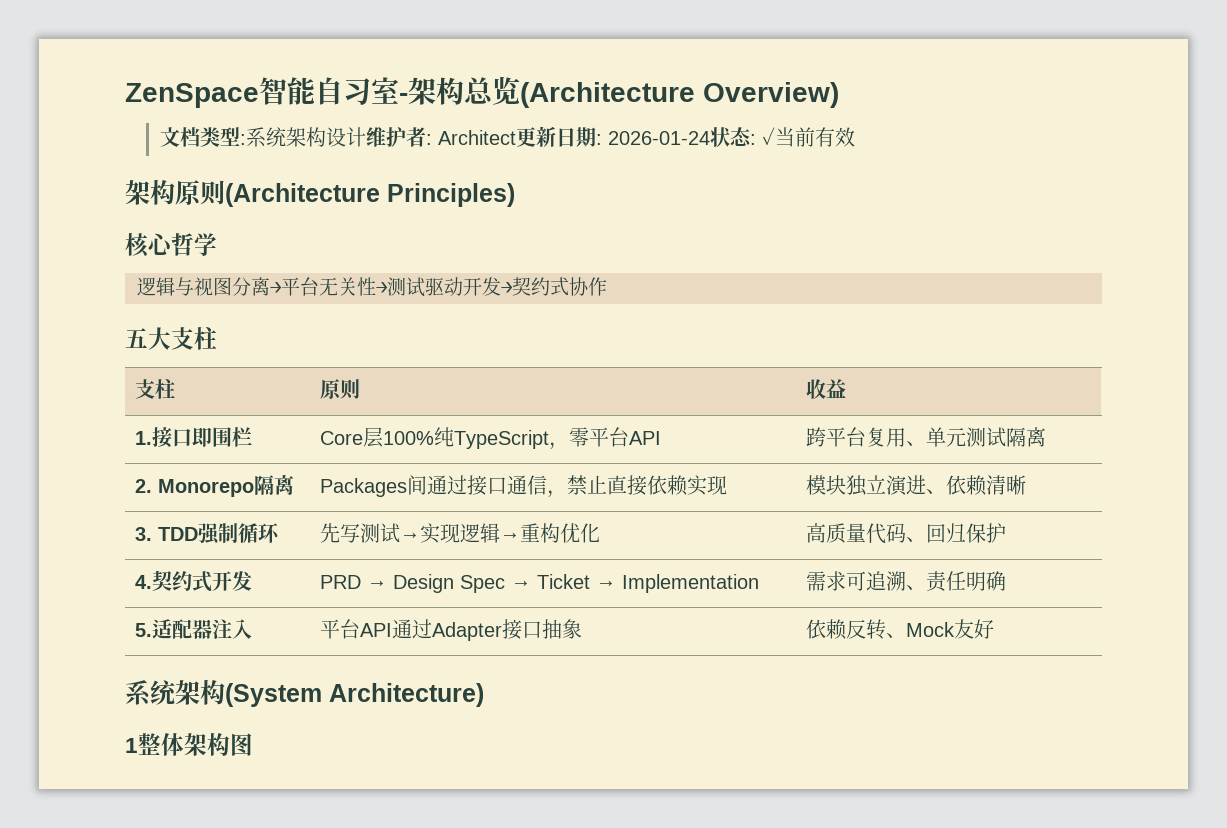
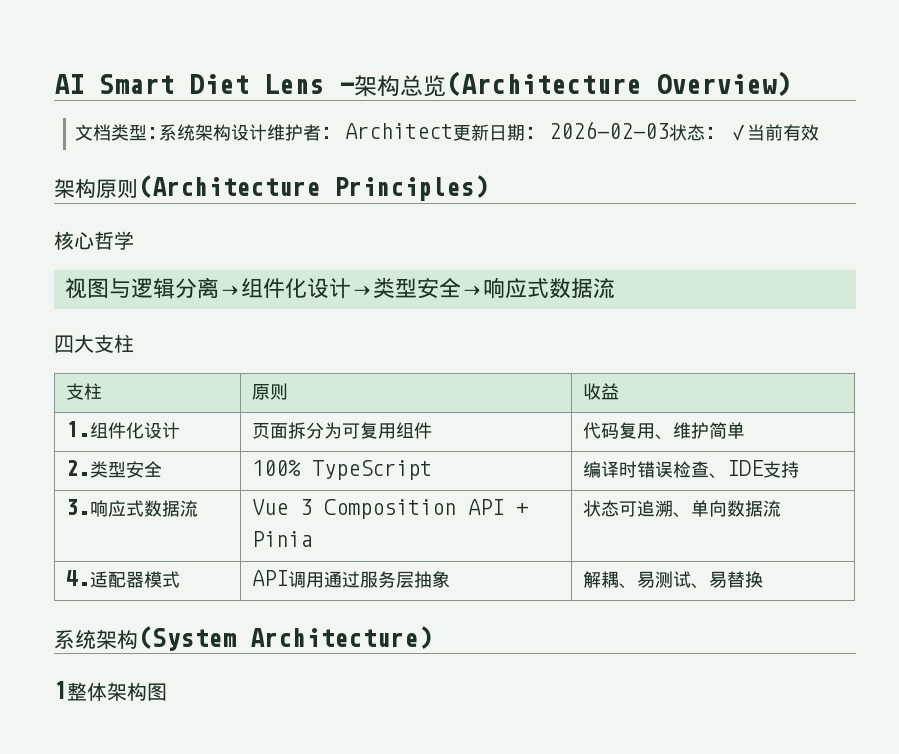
- ZenSpace智能自习室-架构总览(Architecture Overview)
+ AI Smart Diet Lens -架构总览(Architecture Overview)
- 文档类型:系统架构设计维护者: Architect更新日期: 2026-01-24状态: ✓当前有效
+ 文档类型:系统架构设计维护者: Architect更新日期: 2026-02-03状态: ✓当前有效
- 逻辑与视图分离→平台无关性→测试驱动开发→契约式协作
- 五大支柱
+ 视图与逻辑分离→组件化设计→类型安全→响应式数据流
+ 四大支柱
- 1.接口即围栏 | Core层100%纯TypeScript，零平台API | 跨平台复用、单元测试隔离
- 2. Monorepo隔离 | Packages间通过接口通信，禁止直接依赖实现 | 模块独立演进、依赖清晰
- 3. TDD强制循环 | 先写测试→实现逻辑→重构优化 | 高质量代码、回归保护
- 4.契约式开发 | PRD → Design Spec → Ticket → Implementation | 需求可追溯、责任明确
- 5.适配器注入 | 平台API通过Adapter接口抽象 | 依赖反转、Mock友好
+ 1.组件化设计 | 页面拆分为可复用组件 | 代码复用、维护简单
+ 2.类型安全 | 100% TypeScript | 编译时错误检查、IDE支持
+ 3.响应式数据流 | Vue 3 Composition API + Pinia | 状态可追溯、单向数据流
+ 4.适配器模式 | API调用通过服务层抽象 | 解耦、易测试、易替换

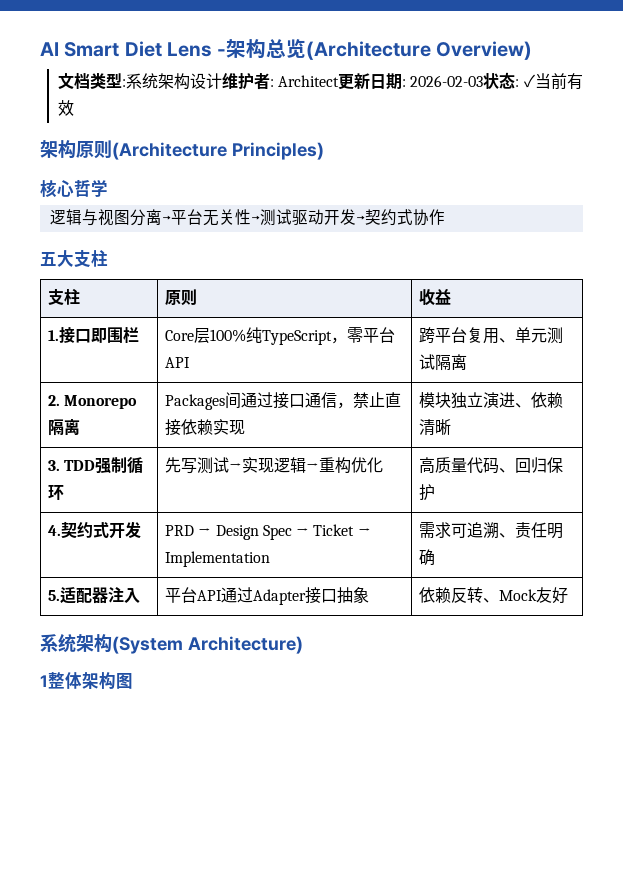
- 视图与逻辑分离→组件化设计→类型安全→响应式数据流
- 四大支柱
+ 逻辑与视图分离→平台无关性→测试驱动开发→契约式协作
+ 五大支柱
- 1.组件化设计 | 页面拆分为可复用组件 | 代码复用、维护简单
- 2.类型安全 | 100% TypeScript | 编译时错误检查、IDE支持
- 3.响应式数据流 | Vue 3 Composition API + Pinia | 状态可追溯、单向数据流
- 4.适配器模式 | API调用通过服务层抽象 | 解耦、易测试、易替换
+ 1.接口即围栏 | Core层100%纯TypeScript，零平台API | 跨平台复用、单元测试隔离
+ 2. Monorepo隔离 | Packages间通过接口通信，禁止直接依赖实现 | 模块独立演进、依赖清晰
+ 3. TDD强制循环 | 先写测试→实现逻辑→重构优化 | 高质量代码、回归保护
+ 4.契约式开发 | PRD → Design Spec → Ticket → Implementation | 需求可追溯、责任明确
+ 5.适配器注入 | 平台API通过Adapter接口抽象 | 依赖反转、Mock友好

